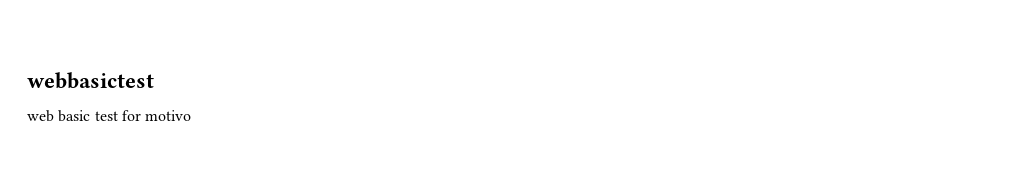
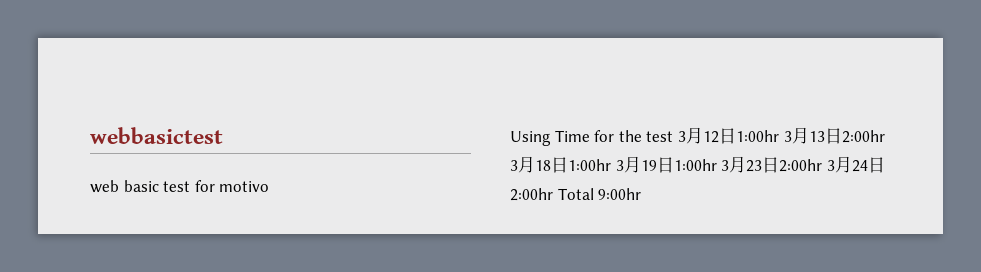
+ Using Time for the test 3月12日1:00hr 3月13日2:00hr 3月18日1:00hr 3月19日1:00hr 3月23日2:00hr 3月24日2:00hr Total 9:00hr

